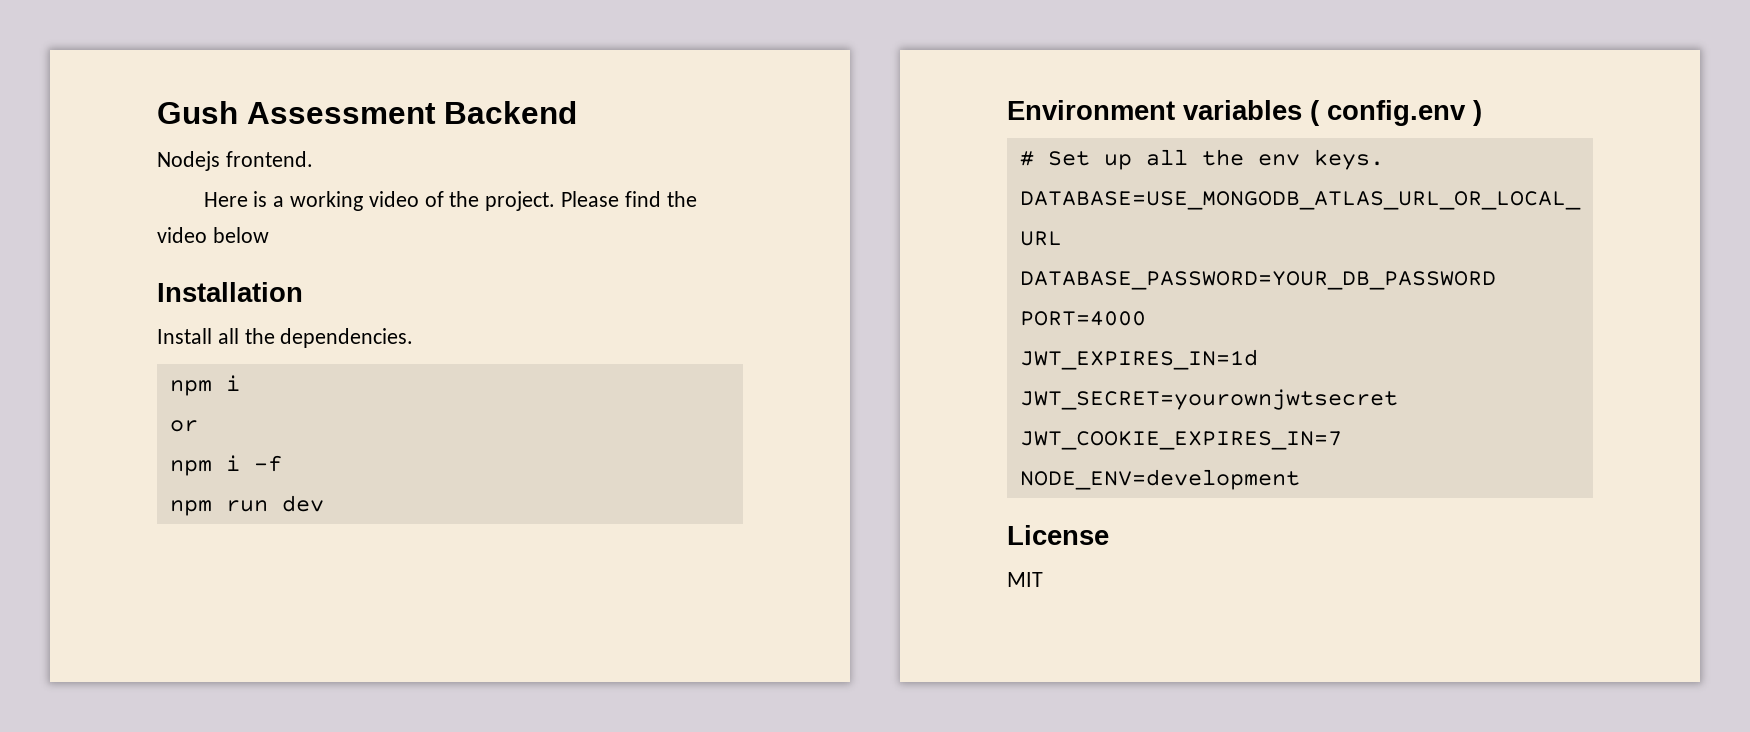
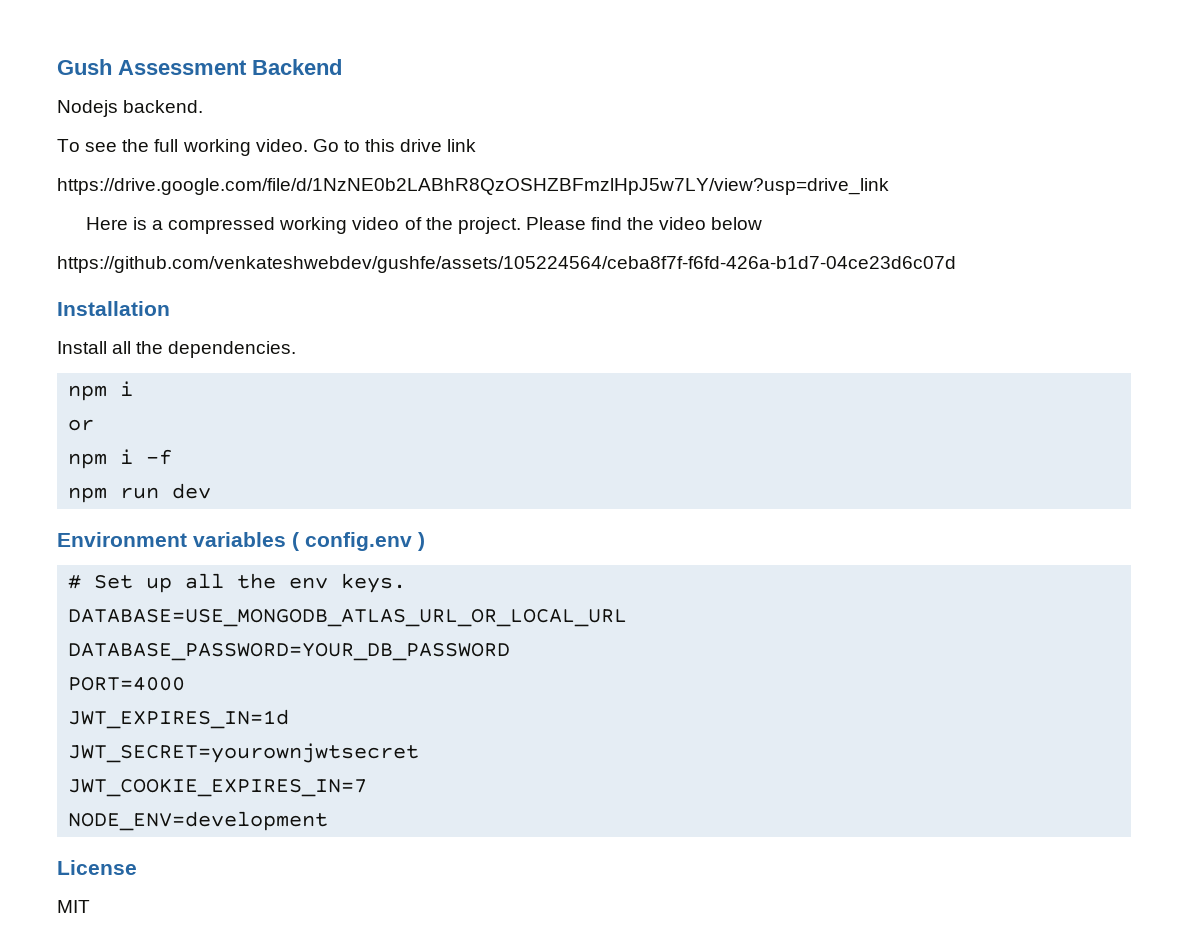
- Nodejs frontend.
+ Nodejs backend.
+ To see the full working video. Go to this drive link
+ https://drive.google.com/file/d/1NzNE0b2LABhR8QzOSHZBFmzlHpJ5w7LY/view?usp=drive_link
- Here is a working video of the project.
+ Here is a compressed working video of the project.
+ https://github.com/venkateshwebdev/gushfe/assets/105224564/ceba8f7f-f6fd-426a-b1d7-04ce23d6c07d

